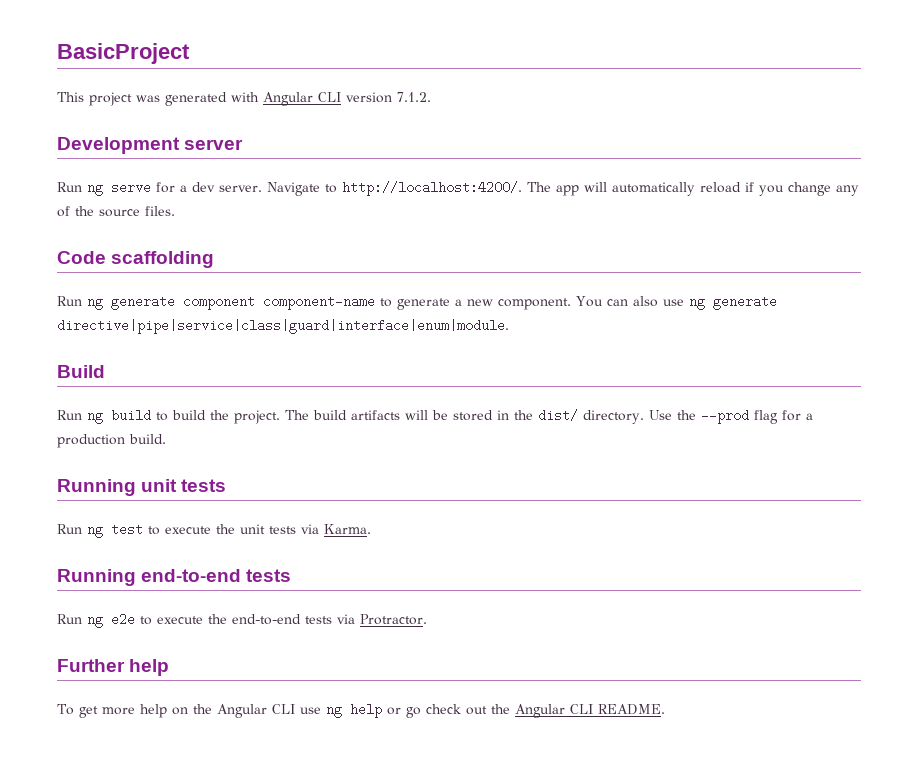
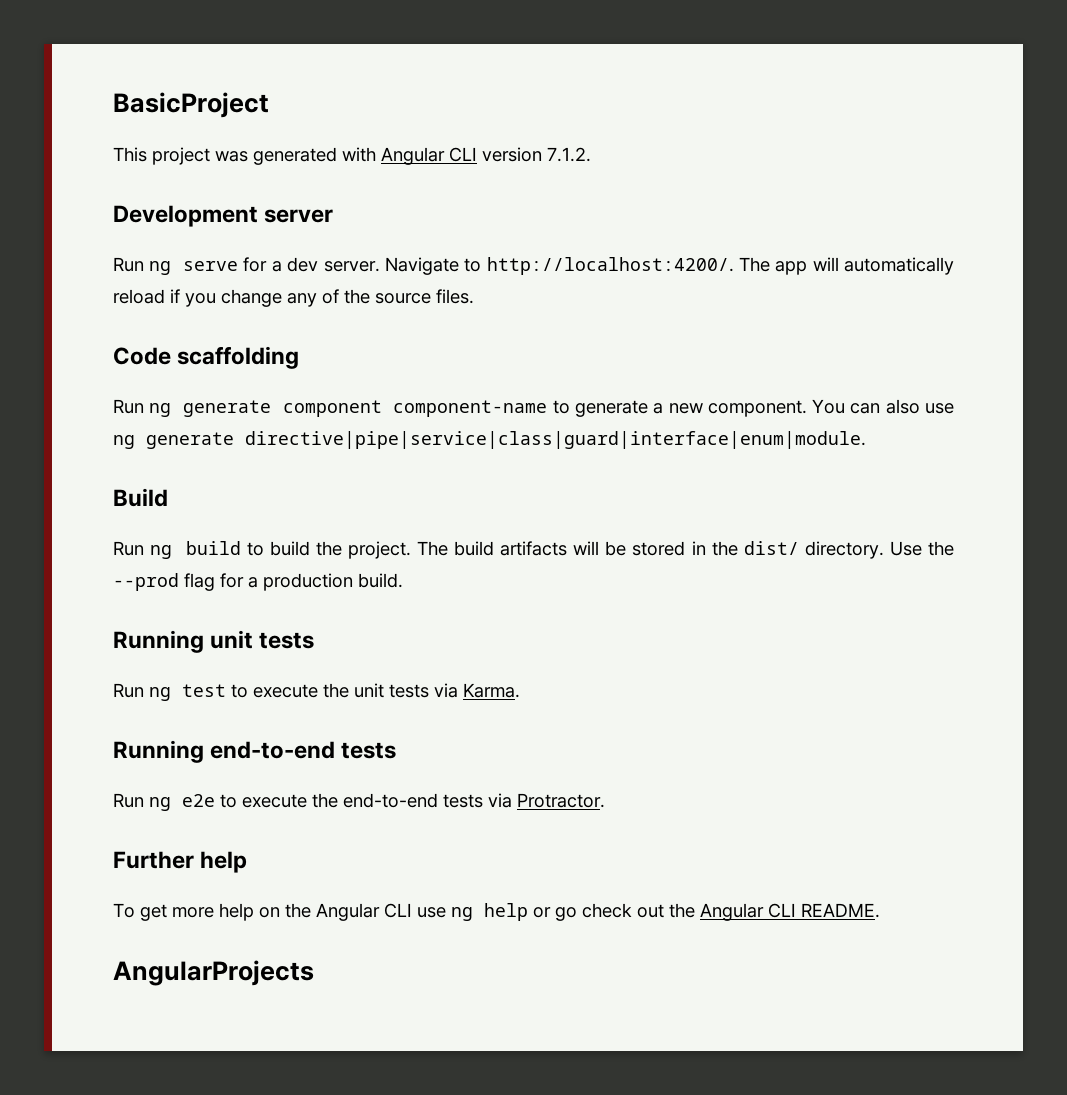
+ AngularProjects

